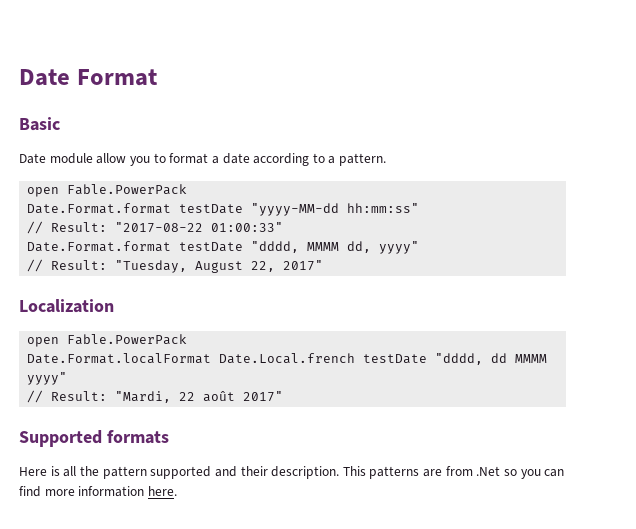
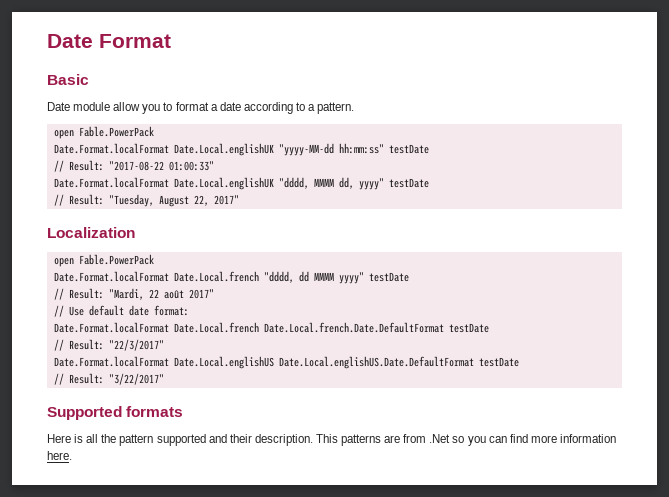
- Date.Format.format testDate "yyyy-MM-dd hh:mm:ss"
+ Date.Format.localFormat Date.Local.englishUK "yyyy-MM-dd hh:mm:ss" testDate
- Date.Format.format testDate "dddd, MMMM dd, yyyy"
+ Date.Format.localFormat Date.Local.englishUK "dddd, MMMM dd, yyyy" testDate
- Date.Format.localFormat Date.Local.french testDate "dddd, dd MMMM yyyy"
+ Date.Format.localFormat Date.Local.french "dddd, dd MMMM yyyy" testDate
+ // Use default date format:
+ Date.Format.localFormat Date.Local.french Date.Local.french.Date.DefaultFormat testDate
+ // Result: "22/3/2017"
+ Date.Format.localFormat Date.Local.englishUS Date.Local.englishUS.Date.DefaultFormat testDate
+ // Result: "3/22/2017"

